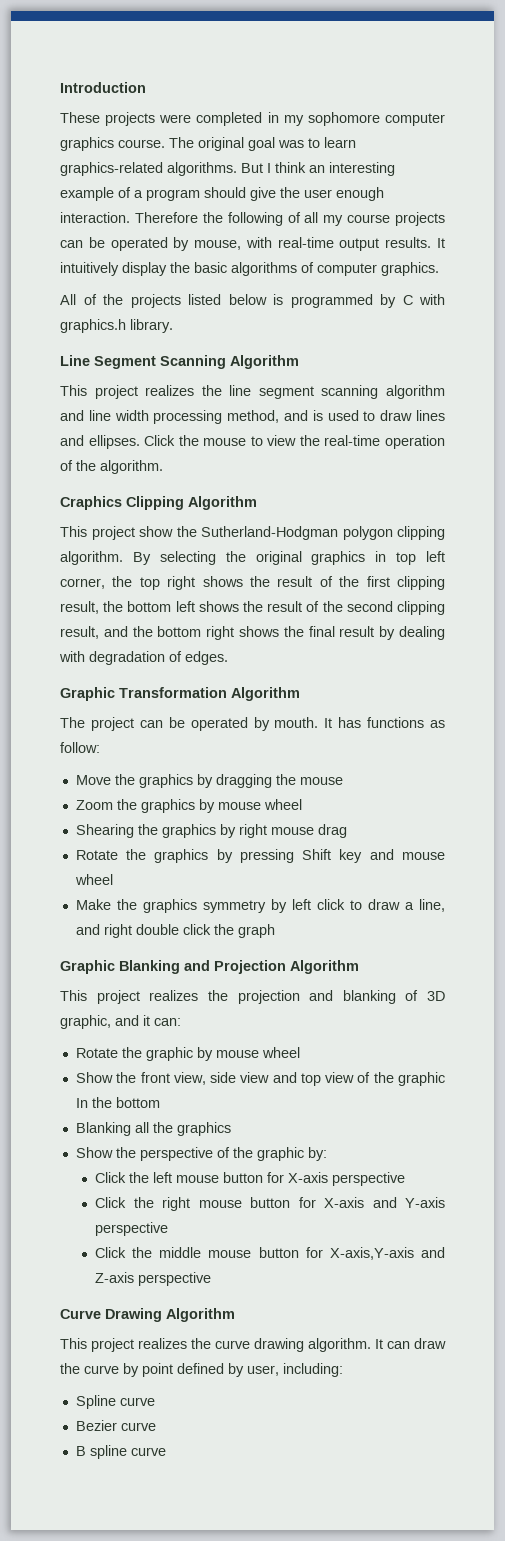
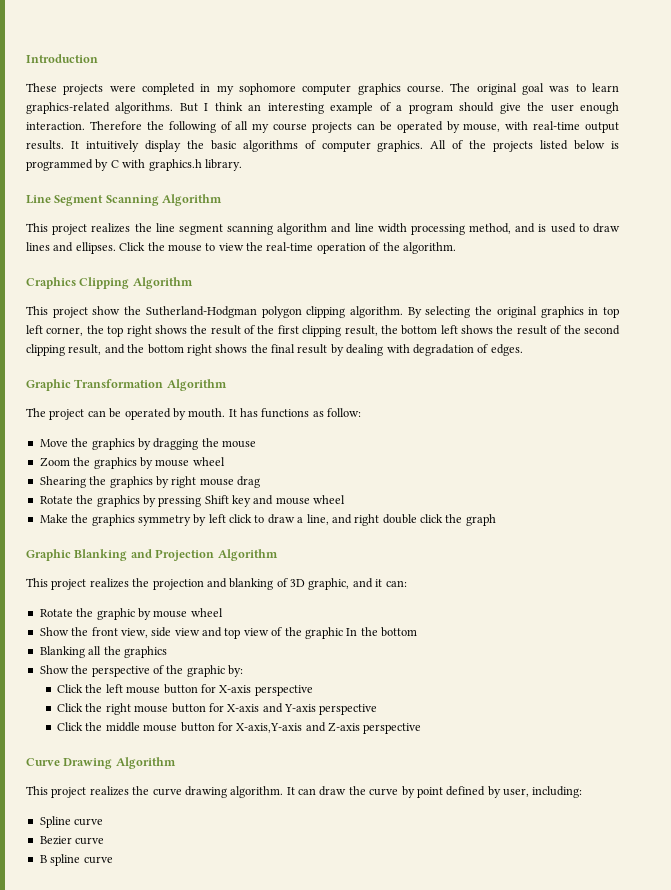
- It intuitively display the basic algorithms of computer graphics.
- All of the projects listed below is programmed by C with graphics.h library.
+ It intuitively display the basic algorithms of computer graphics. All of the projects listed below is programmed by C with graphics.h library.

